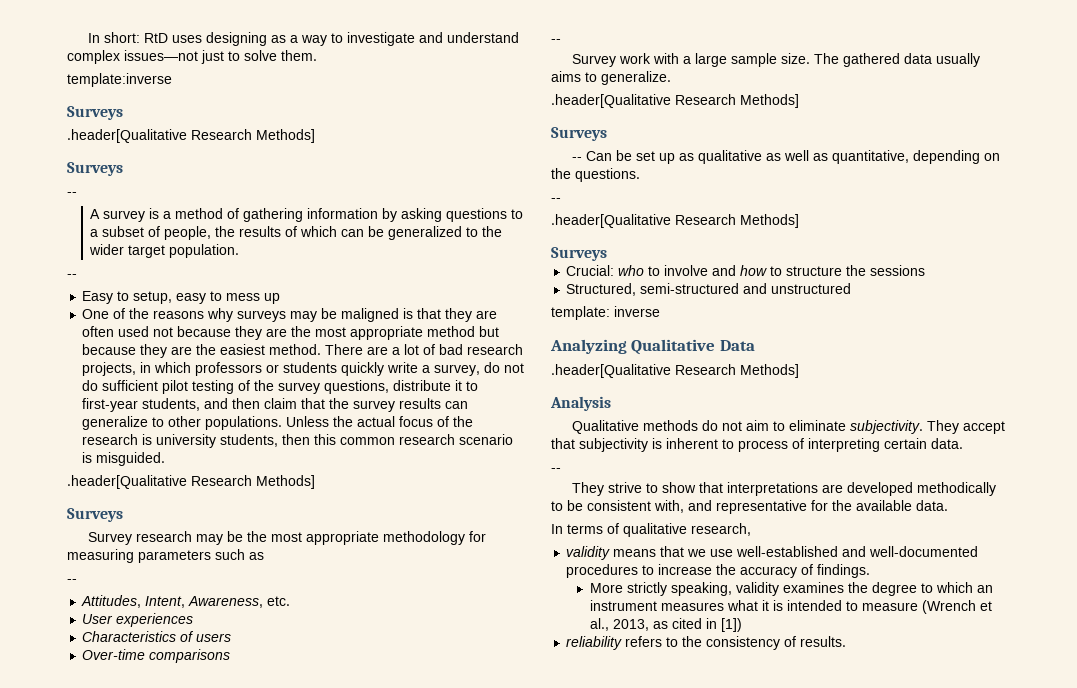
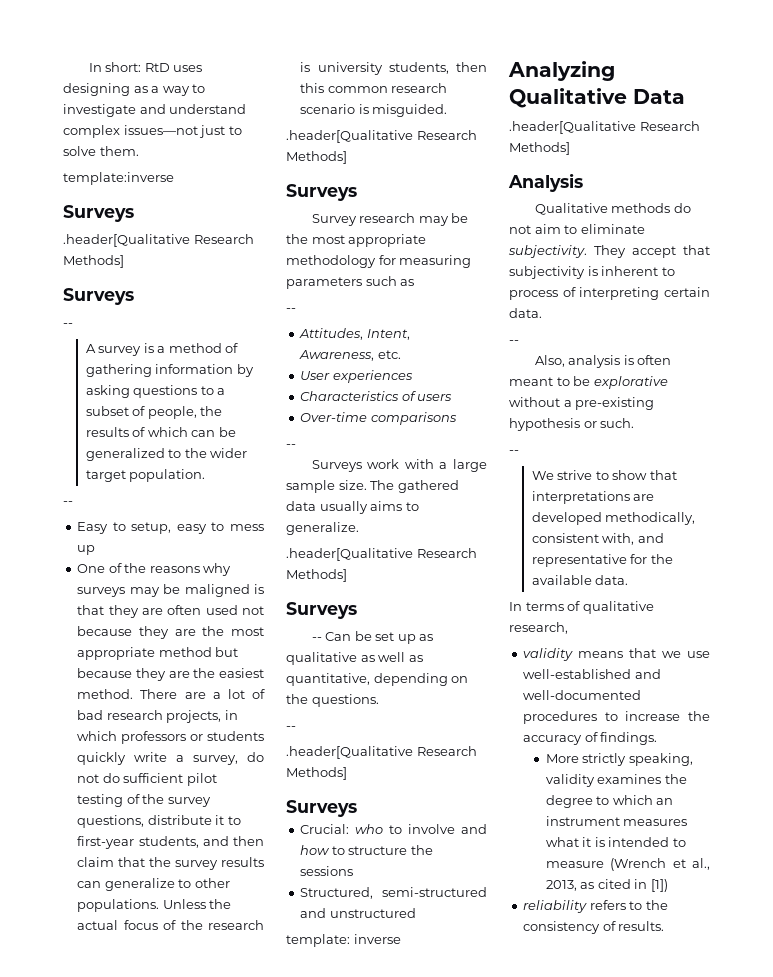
- Survey work with a large sample size.
+ Surveys work with a large sample size.
- They strive to show that interpretations are developed methodically to be consistent with, and representative for the available data.
+ Also, analysis is often meant to be explorative without a pre-existing hypothesis or such.
+ --
+ We strive to show that interpretations are developed methodically, consistent with, and representative for the available data.

